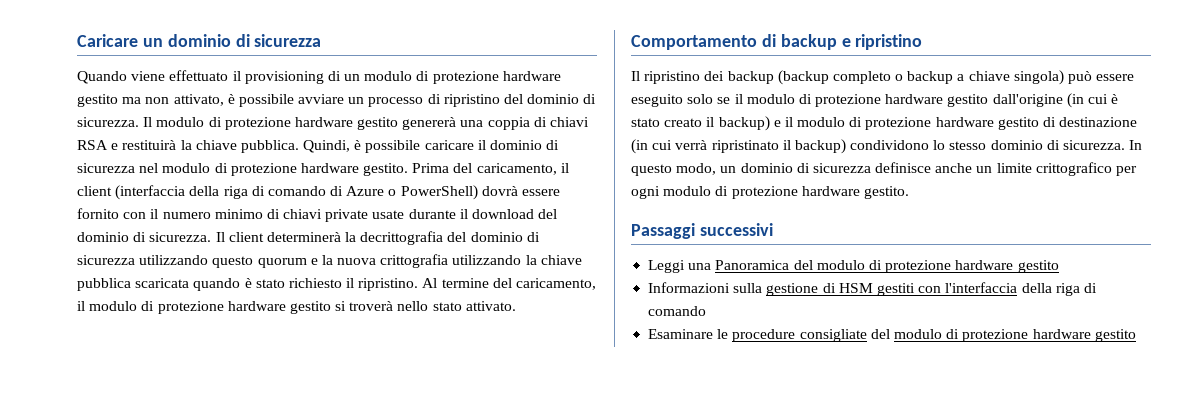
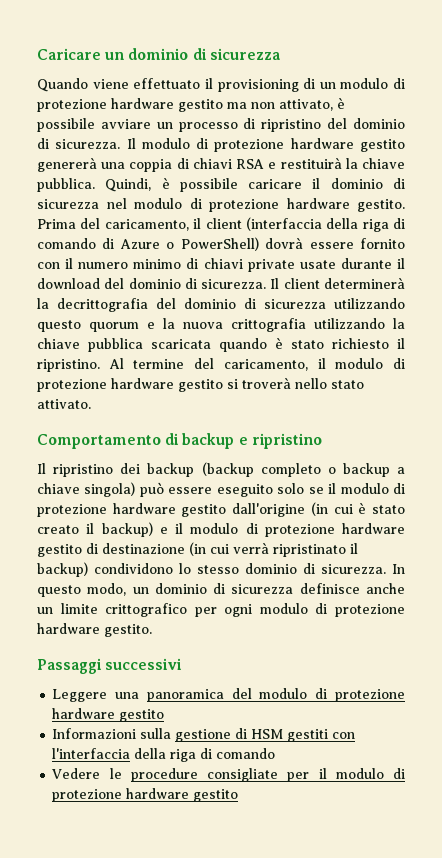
- Leggi una Panoramica del modulo di protezione hardware gestito
+ Leggere una panoramica del modulo di protezione hardware gestito
- Esaminare le procedure consigliate del modulo di protezione hardware gestito
+ Vedere le procedure consigliate per il modulo di protezione hardware gestito

